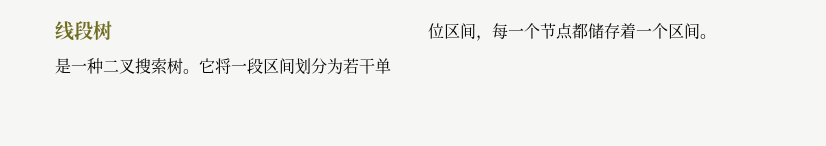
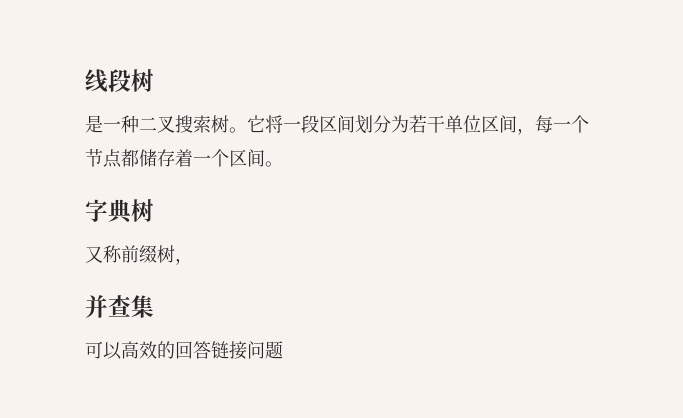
+ 字典树
+ 又称前缀树，
+ 并查集
+ 可以高效的回答链接问题

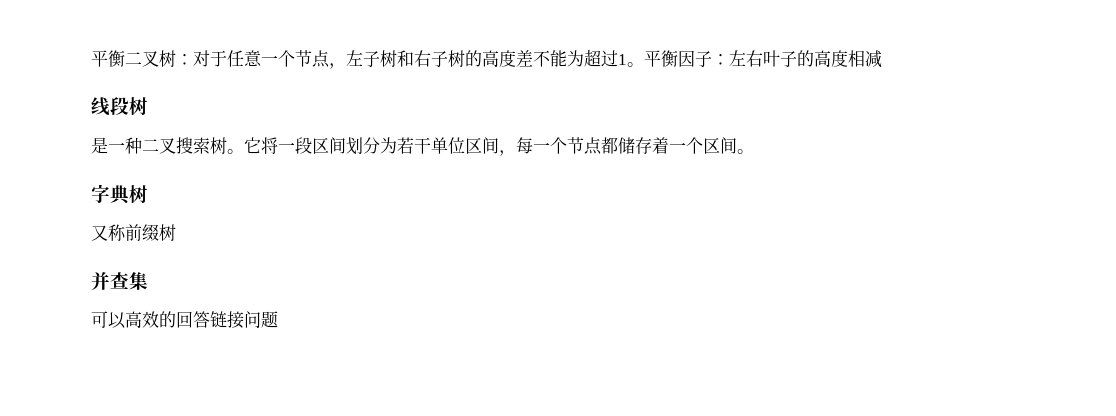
+ 平衡二叉树：对于任意一个节点，左子树和右子树的高度差不能为超过1。平衡因子：左右叶子的高度相减
- 又称前缀树，
+ 又称前缀树

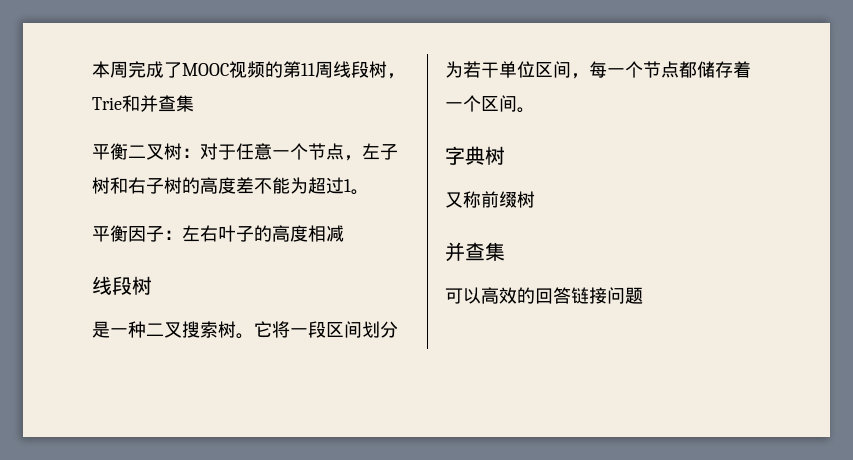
+ 本周完成了MOOC视频的第11周线段树，Trie和并查集
- 平衡二叉树：对于任意一个节点，左子树和右子树的高度差不能为超过1。平衡因子：左右叶子的高度相减
+ 平衡二叉树：对于任意一个节点，左子树和右子树的高度差不能为超过1。
+ 平衡因子：左右叶子的高度相减

